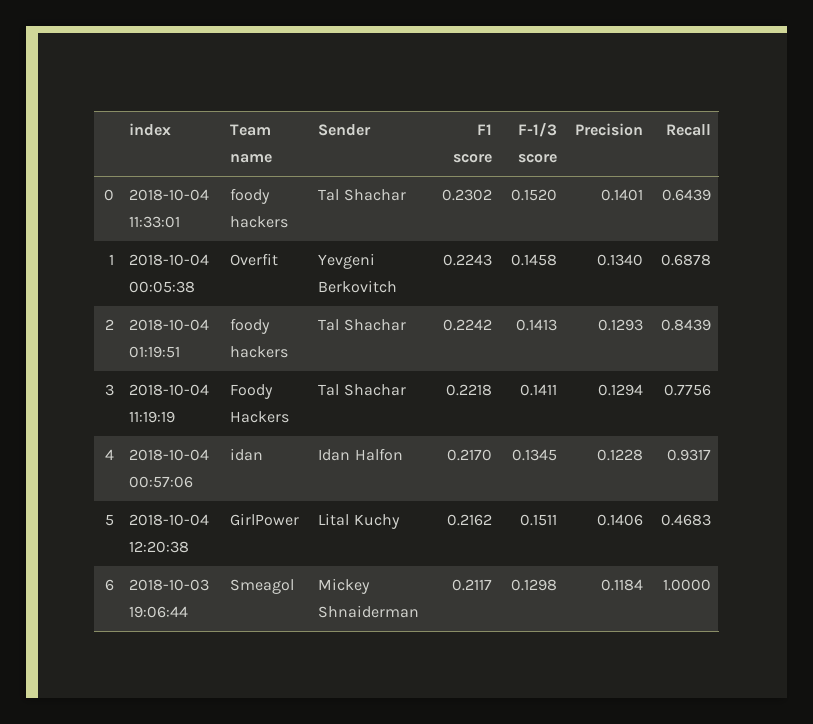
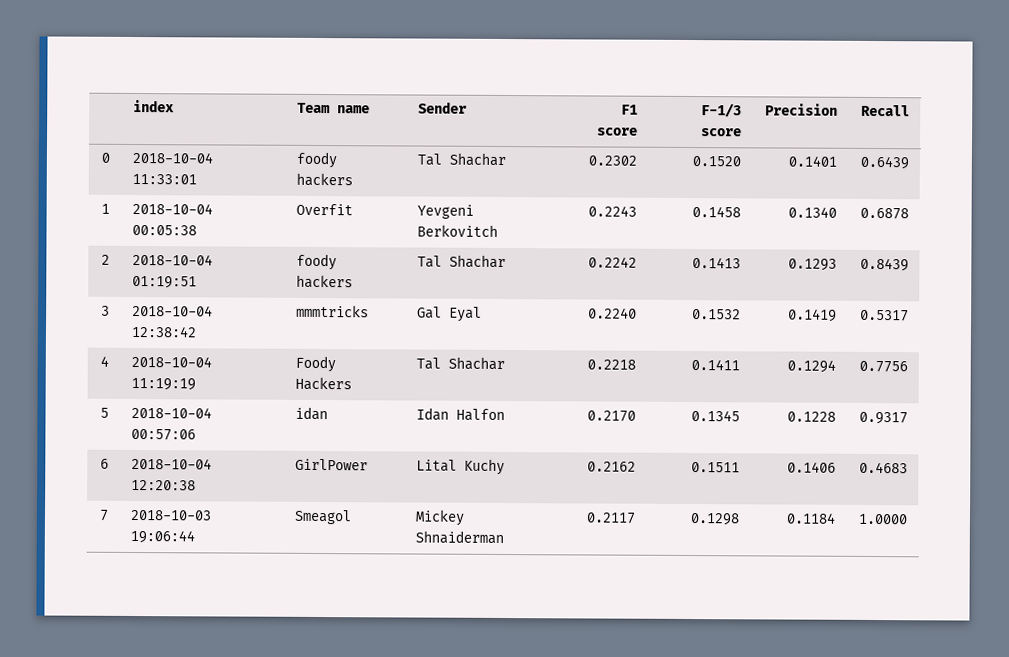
- 3 | 2018-10-04 11:19:19 | Foody Hackers | Tal Shachar | 0.2218 | 0.1411 | 0.1294 | 0.7756
+ 3 | 2018-10-04 12:38:42 | mmmtricks | Gal Eyal | 0.2240 | 0.1532 | 0.1419 | 0.5317
+ 4 | 2018-10-04 11:19:19 | Foody Hackers | Tal Shachar | 0.2218 | 0.1411 | 0.1294 | 0.7756
- 4 | 2018-10-04 00:57:06 | idan | Idan Halfon | 0.2170 | 0.1345 | 0.1228 | 0.9317
+ 5 | 2018-10-04 00:57:06 | idan | Idan Halfon | 0.2170 | 0.1345 | 0.1228 | 0.9317
- 5 | 2018-10-04 12:20:38 | GirlPower | Lital Kuchy | 0.2162 | 0.1511 | 0.1406 | 0.4683
+ 6 | 2018-10-04 12:20:38 | GirlPower | Lital Kuchy | 0.2162 | 0.1511 | 0.1406 | 0.4683
- 6 | 2018-10-03 19:06:44 | Smeagol | Mickey Shnaiderman | 0.2117 | 0.1298 | 0.1184 | 1.0000
+ 7 | 2018-10-03 19:06:44 | Smeagol | Mickey Shnaiderman | 0.2117 | 0.1298 | 0.1184 | 1.0000

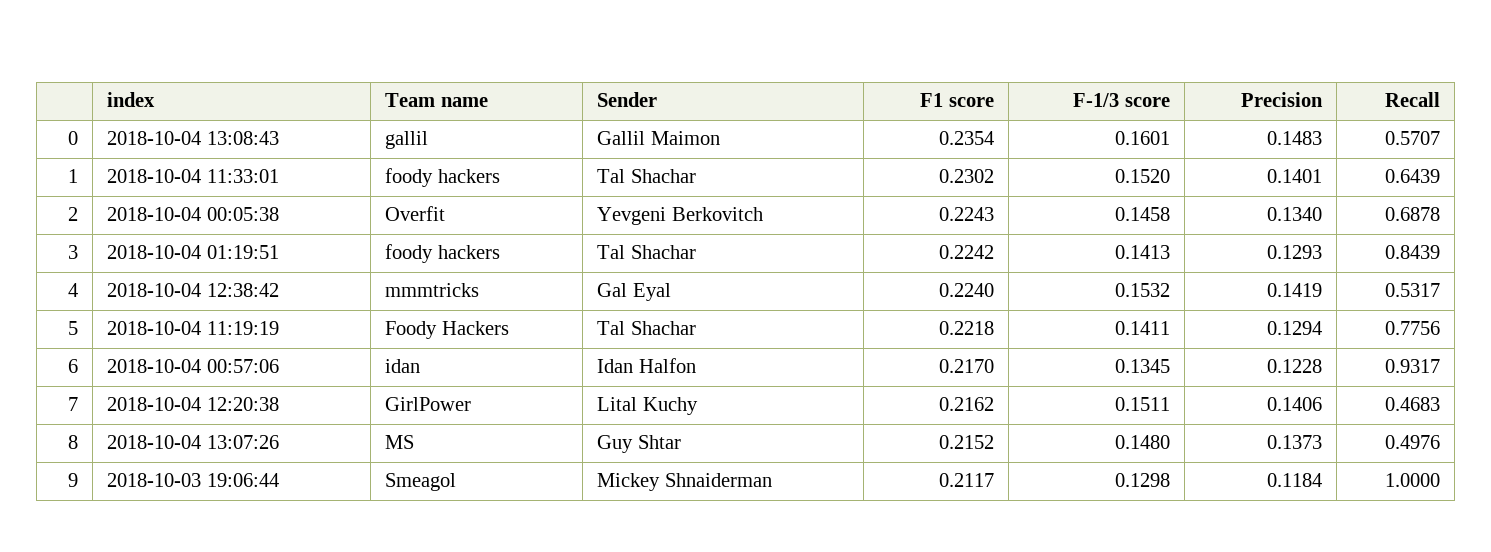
- 0 | 2018-10-04 11:33:01 | foody hackers | Tal Shachar | 0.2302 | 0.1520 | 0.1401 | 0.6439
+ 0 | 2018-10-04 13:08:43 | gallil | Gallil Maimon | 0.2354 | 0.1601 | 0.1483 | 0.5707
+ 1 | 2018-10-04 11:33:01 | foody hackers | Tal Shachar | 0.2302 | 0.1520 | 0.1401 | 0.6439
- 1 | 2018-10-04 00:05:38 | Overfit | Yevgeni Berkovitch | 0.2243 | 0.1458 | 0.1340 | 0.6878
+ 2 | 2018-10-04 00:05:38 | Overfit | Yevgeni Berkovitch | 0.2243 | 0.1458 | 0.1340 | 0.6878
- 2 | 2018-10-04 01:19:51 | foody hackers | Tal Shachar | 0.2242 | 0.1413 | 0.1293 | 0.8439
+ 3 | 2018-10-04 01:19:51 | foody hackers | Tal Shachar | 0.2242 | 0.1413 | 0.1293 | 0.8439
- 3 | 2018-10-04 12:38:42 | mmmtricks | Gal Eyal | 0.2240 | 0.1532 | 0.1419 | 0.5317
+ 4 | 2018-10-04 12:38:42 | mmmtricks | Gal Eyal | 0.2240 | 0.1532 | 0.1419 | 0.5317
- 4 | 2018-10-04 11:19:19 | Foody Hackers | Tal Shachar | 0.2218 | 0.1411 | 0.1294 | 0.7756
+ 5 | 2018-10-04 11:19:19 | Foody Hackers | Tal Shachar | 0.2218 | 0.1411 | 0.1294 | 0.7756
- 5 | 2018-10-04 00:57:06 | idan | Idan Halfon | 0.2170 | 0.1345 | 0.1228 | 0.9317
+ 6 | 2018-10-04 00:57:06 | idan | Idan Halfon | 0.2170 | 0.1345 | 0.1228 | 0.9317
- 6 | 2018-10-04 12:20:38 | GirlPower | Lital Kuchy | 0.2162 | 0.1511 | 0.1406 | 0.4683
+ 7 | 2018-10-04 12:20:38 | GirlPower | Lital Kuchy | 0.2162 | 0.1511 | 0.1406 | 0.4683
- 7 | 2018-10-03 19:06:44 | Smeagol | Mickey Shnaiderman | 0.2117 | 0.1298 | 0.1184 | 1.0000
+ 8 | 2018-10-04 13:07:26 | MS | Guy Shtar | 0.2152 | 0.1480 | 0.1373 | 0.4976
+ 9 | 2018-10-03 19:06:44 | Smeagol | Mickey Shnaiderman | 0.2117 | 0.1298 | 0.1184 | 1.0000

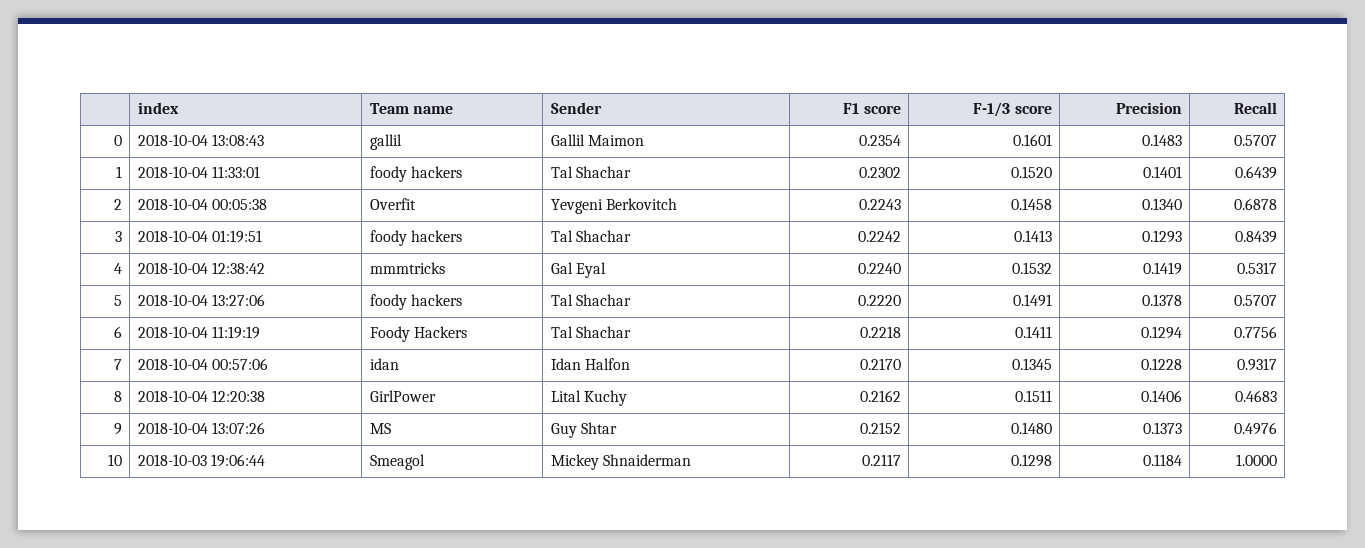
- 5 | 2018-10-04 11:19:19 | Foody Hackers | Tal Shachar | 0.2218 | 0.1411 | 0.1294 | 0.7756
+ 5 | 2018-10-04 13:27:06 | foody hackers | Tal Shachar | 0.2220 | 0.1491 | 0.1378 | 0.5707
+ 6 | 2018-10-04 11:19:19 | Foody Hackers | Tal Shachar | 0.2218 | 0.1411 | 0.1294 | 0.7756
- 6 | 2018-10-04 00:57:06 | idan | Idan Halfon | 0.2170 | 0.1345 | 0.1228 | 0.9317
+ 7 | 2018-10-04 00:57:06 | idan | Idan Halfon | 0.2170 | 0.1345 | 0.1228 | 0.9317
- 7 | 2018-10-04 12:20:38 | GirlPower | Lital Kuchy | 0.2162 | 0.1511 | 0.1406 | 0.4683
+ 8 | 2018-10-04 12:20:38 | GirlPower | Lital Kuchy | 0.2162 | 0.1511 | 0.1406 | 0.4683
- 8 | 2018-10-04 13:07:26 | MS | Guy Shtar | 0.2152 | 0.1480 | 0.1373 | 0.4976
+ 9 | 2018-10-04 13:07:26 | MS | Guy Shtar | 0.2152 | 0.1480 | 0.1373 | 0.4976
- 9 | 2018-10-03 19:06:44 | Smeagol | Mickey Shnaiderman | 0.2117 | 0.1298 | 0.1184 | 1.0000
+ 10 | 2018-10-03 19:06:44 | Smeagol | Mickey Shnaiderman | 0.2117 | 0.1298 | 0.1184 | 1.0000

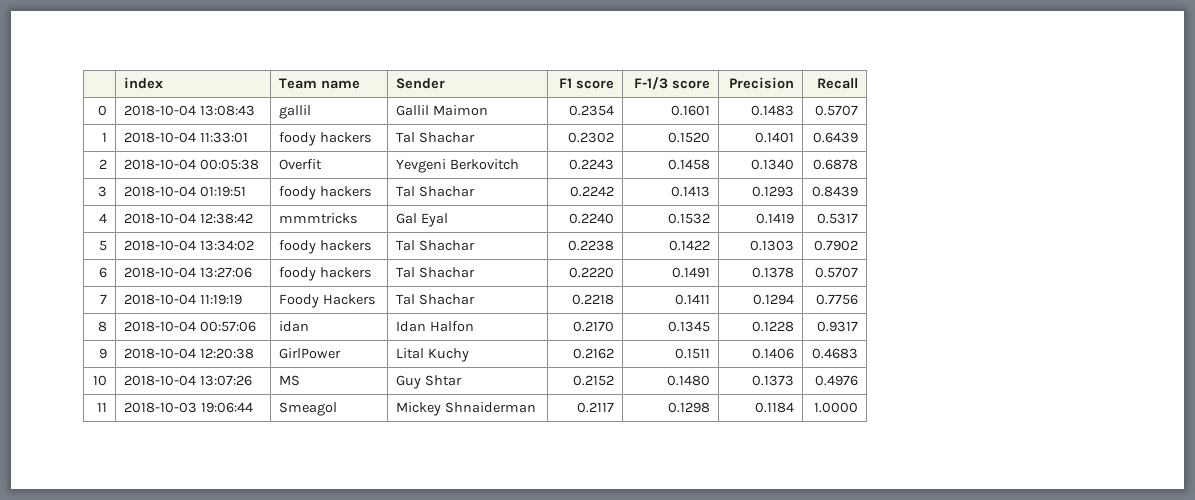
- 5 | 2018-10-04 13:27:06 | foody hackers | Tal Shachar | 0.2220 | 0.1491 | 0.1378 | 0.5707
+ 5 | 2018-10-04 13:34:02 | foody hackers | Tal Shachar | 0.2238 | 0.1422 | 0.1303 | 0.7902
+ 6 | 2018-10-04 13:27:06 | foody hackers | Tal Shachar | 0.2220 | 0.1491 | 0.1378 | 0.5707
- 6 | 2018-10-04 11:19:19 | Foody Hackers | Tal Shachar | 0.2218 | 0.1411 | 0.1294 | 0.7756
+ 7 | 2018-10-04 11:19:19 | Foody Hackers | Tal Shachar | 0.2218 | 0.1411 | 0.1294 | 0.7756
- 7 | 2018-10-04 00:57:06 | idan | Idan Halfon | 0.2170 | 0.1345 | 0.1228 | 0.9317
+ 8 | 2018-10-04 00:57:06 | idan | Idan Halfon | 0.2170 | 0.1345 | 0.1228 | 0.9317
- 8 | 2018-10-04 12:20:38 | GirlPower | Lital Kuchy | 0.2162 | 0.1511 | 0.1406 | 0.4683
+ 9 | 2018-10-04 12:20:38 | GirlPower | Lital Kuchy | 0.2162 | 0.1511 | 0.1406 | 0.4683
- 9 | 2018-10-04 13:07:26 | MS | Guy Shtar | 0.2152 | 0.1480 | 0.1373 | 0.4976
+ 10 | 2018-10-04 13:07:26 | MS | Guy Shtar | 0.2152 | 0.1480 | 0.1373 | 0.4976
- 10 | 2018-10-03 19:06:44 | Smeagol | Mickey Shnaiderman | 0.2117 | 0.1298 | 0.1184 | 1.0000
+ 11 | 2018-10-03 19:06:44 | Smeagol | Mickey Shnaiderman | 0.2117 | 0.1298 | 0.1184 | 1.0000

